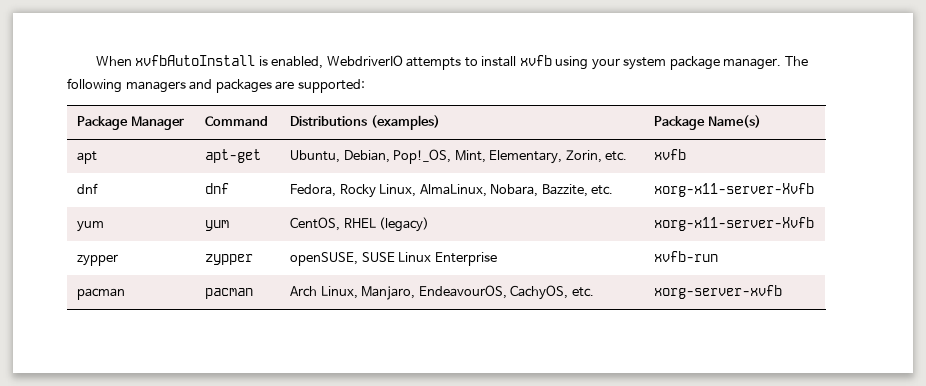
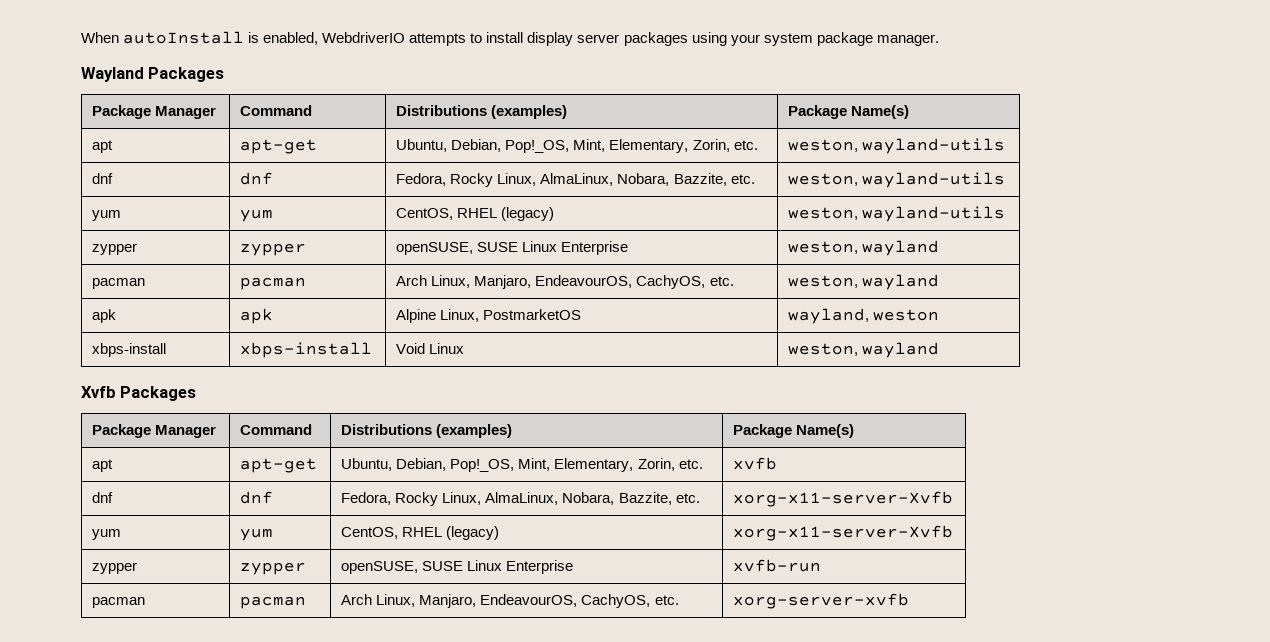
- When xvfbAutoInstall is enabled, WebdriverIO attempts to install xvfb using your system package manager. The following managers and packages are supported:
+ When autoInstall is enabled, WebdriverIO attempts to install display server packages using your system package manager.
+ Wayland Packages
+ Package Manager | Command | Distributions (examples) | Package Name(s)
+ apt | apt-get | Ubuntu, Debian, Pop!_OS, Mint, Elementary, Zorin, etc. | weston, wayland-utils
+ dnf | dnf | Fedora, Rocky Linux, AlmaLinux, Nobara, Bazzite, etc. | weston, wayland-utils
+ yum | yum | CentOS, RHEL (legacy) | weston, wayland-utils
+ zypper | zypper | openSUSE, SUSE Linux Enterprise | weston, wayland
+ pacman | pacman | Arch Linux, Manjaro, EndeavourOS, CachyOS, etc. | weston, wayland
+ apk | apk | Alpine Linux, PostmarketOS | wayland, weston
+ xbps-install | xbps-install | Void Linux | weston, wayland
+ Xvfb Packages

